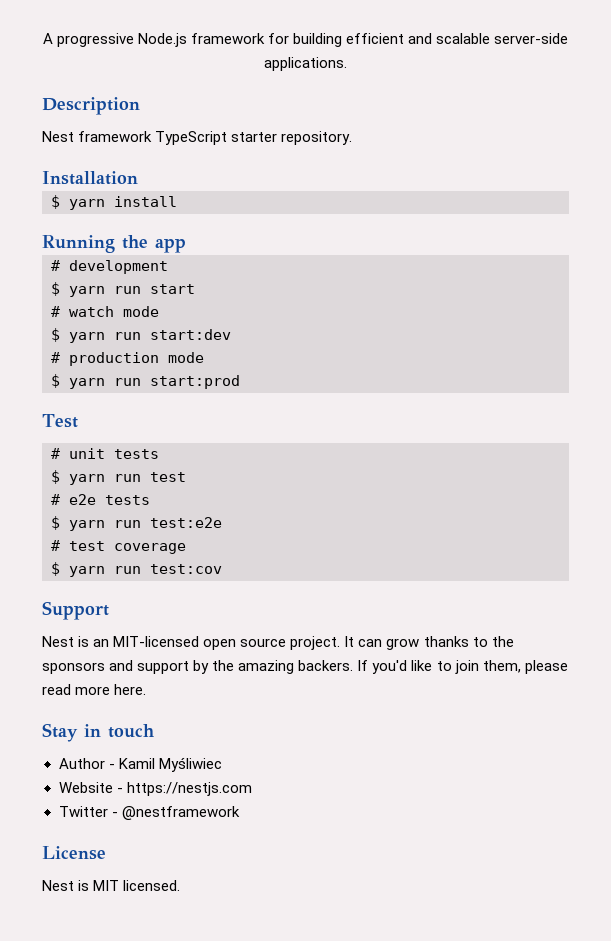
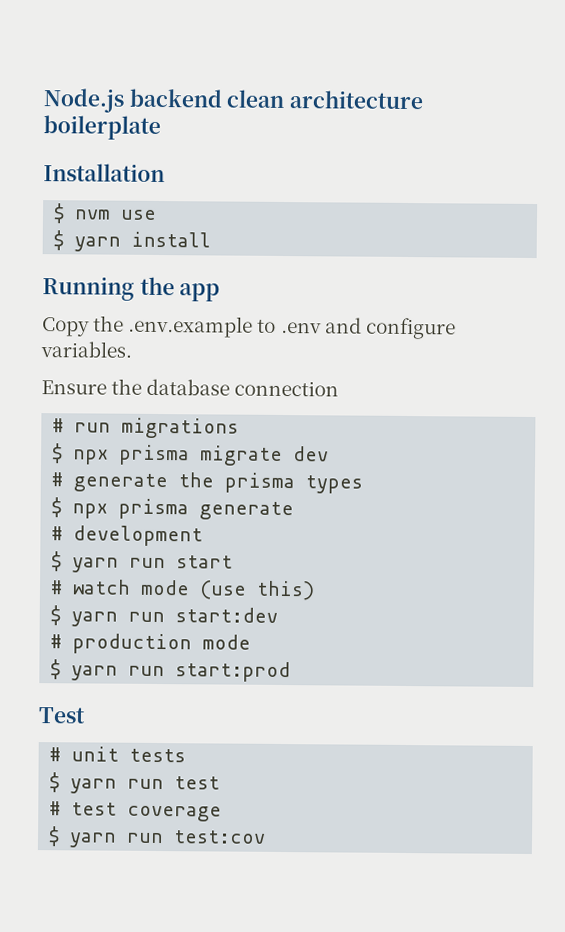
- A progressive Node.js framework for building efficient and scalable server-side applications.
- Description
- Nest framework TypeScript starter repository.
+ Node.js backend clean architecture boilerplate
  Installation
+ $ nvm use
+ Copy the .env.example to .env and configure variables.
+ Ensure the database connection
+ # run migrations
+ $ npx prisma migrate dev
+ # generate the prisma types
+ $ npx prisma generate
- # watch mode
+ # watch mode (use this)
- # e2e tests
- $ yarn run test:e2e
- Support
- Nest is an MIT-licensed open source project. It can grow thanks to the sponsors and support by the amazing backers. If you'd like to join them, please read more here.
- Stay in touch
- Author - Kamil Myśliwiec
- Website - https://nestjs.com
- Twitter - @nestframework
- License
- Nest is MIT licensed.

